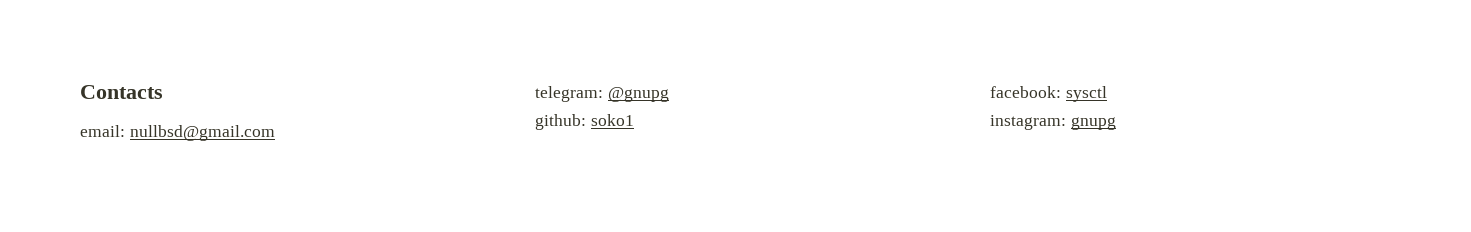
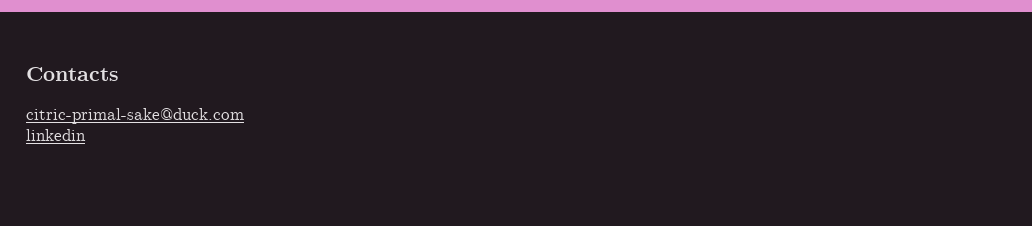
- email: nullbsd@gmail.com
- telegram: @gnupg
- github: soko1
- facebook: sysctl
- instagram: gnupg
+ citric-primal-sake@duck.com
+ linkedin

